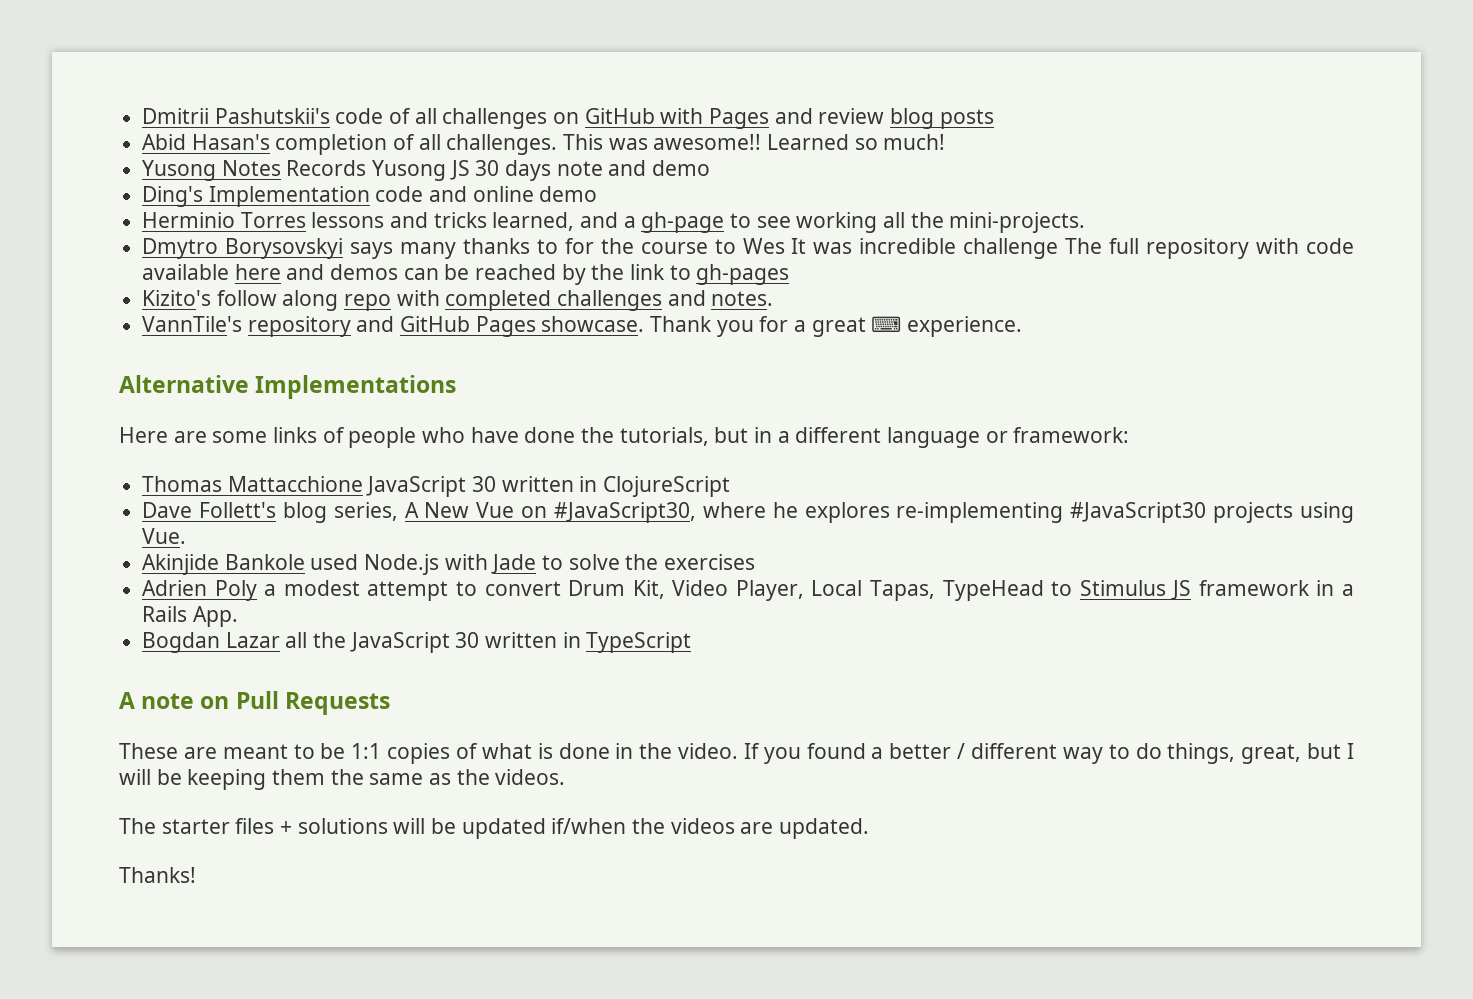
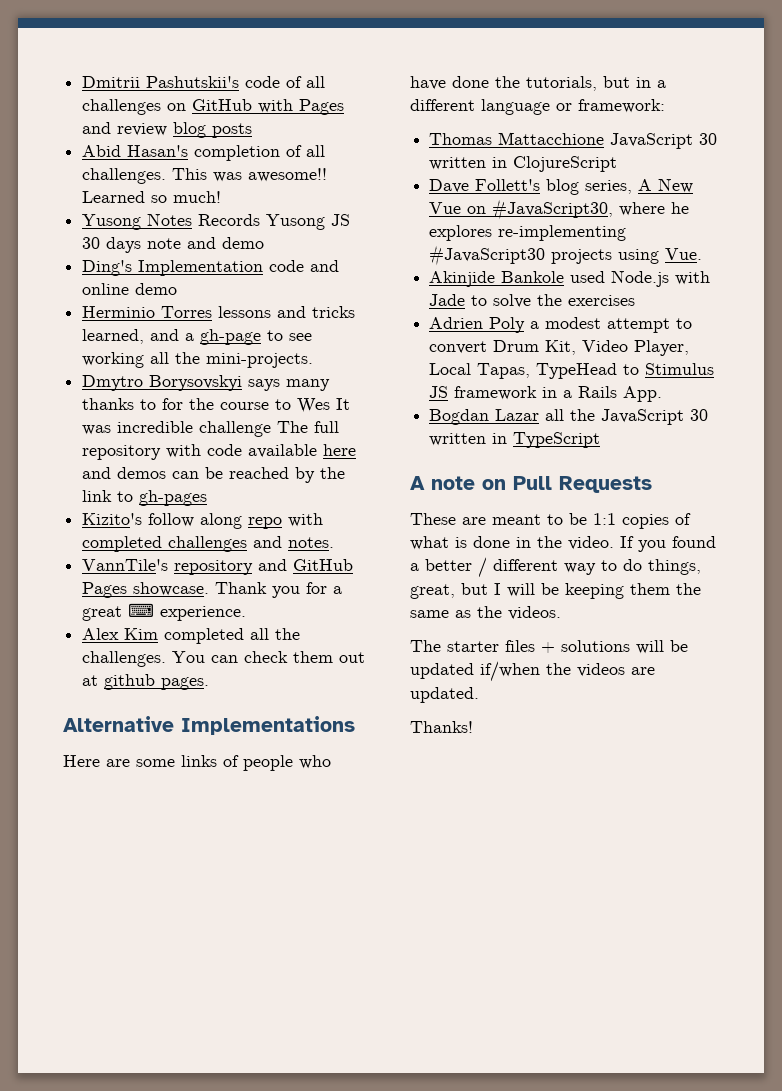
+ Alex Kim completed all the challenges. You can check them out at github pages.

